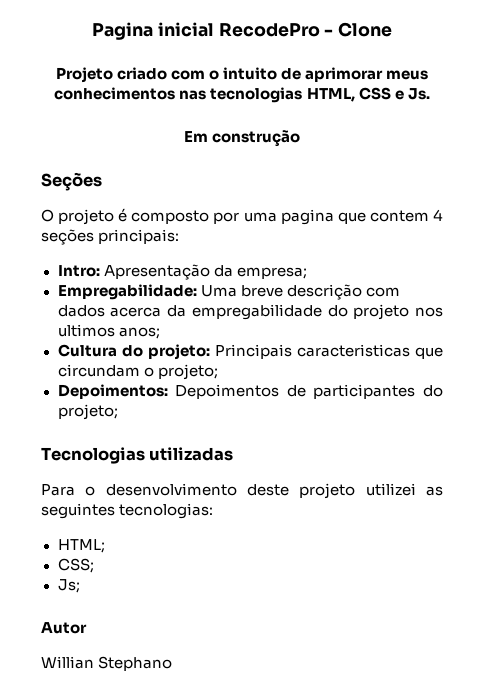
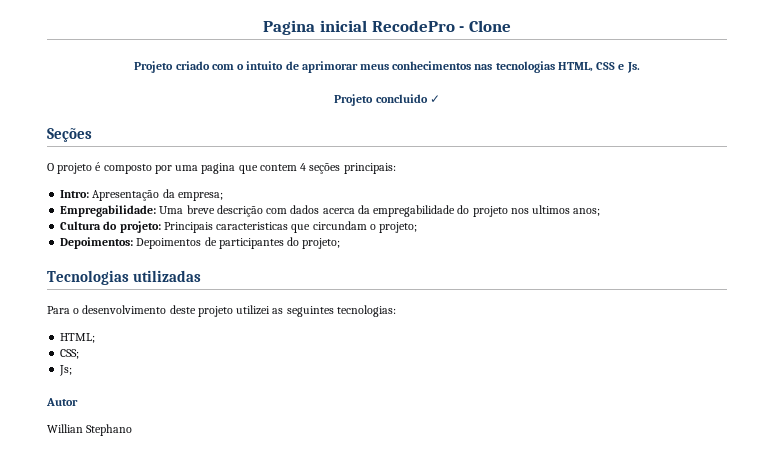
- Em construção
+ Projeto concluido ✓

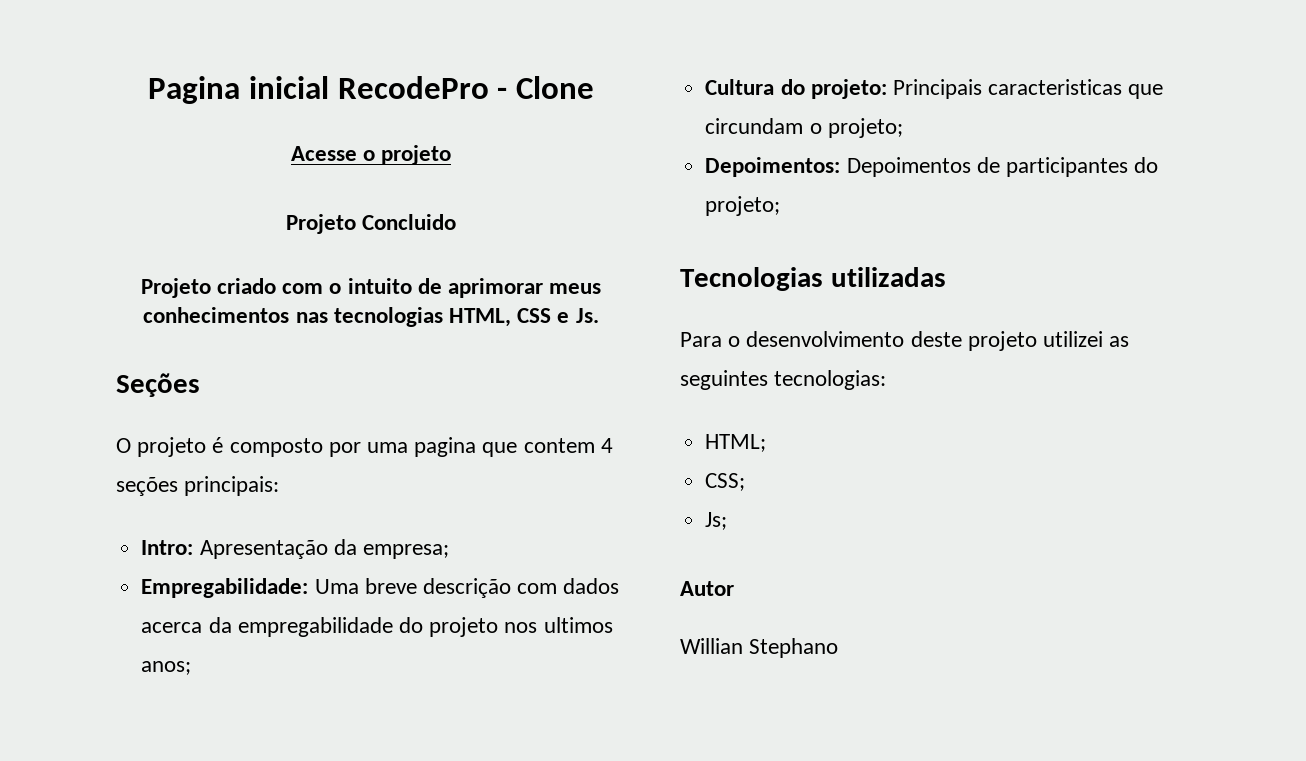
+ Acesse o projeto
+ Projeto Concluido
- Projeto concluido ✓

